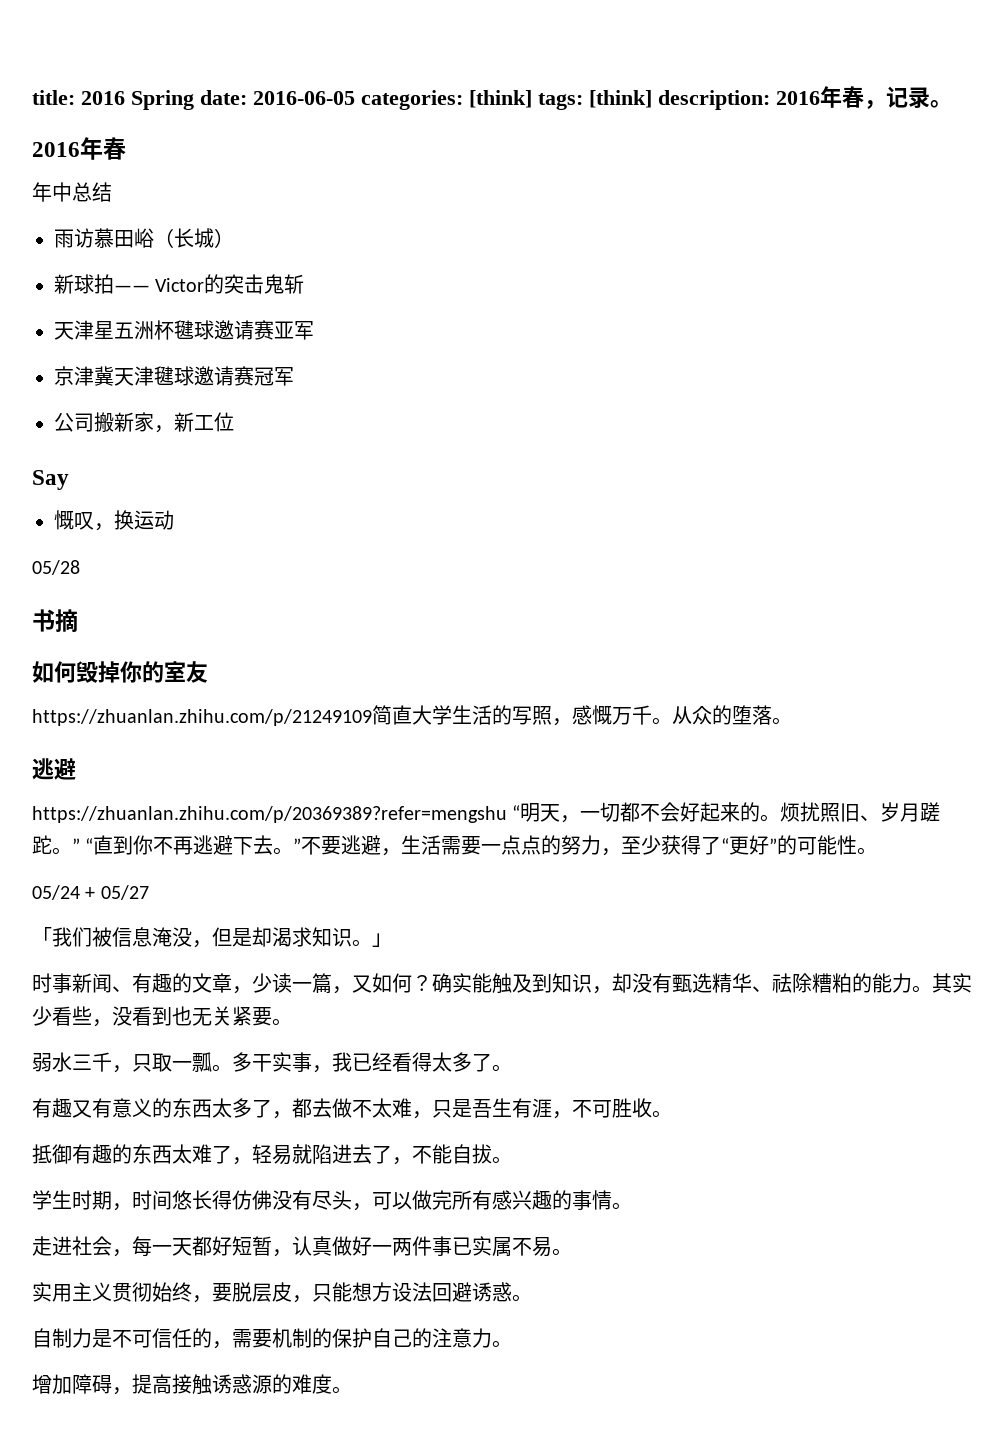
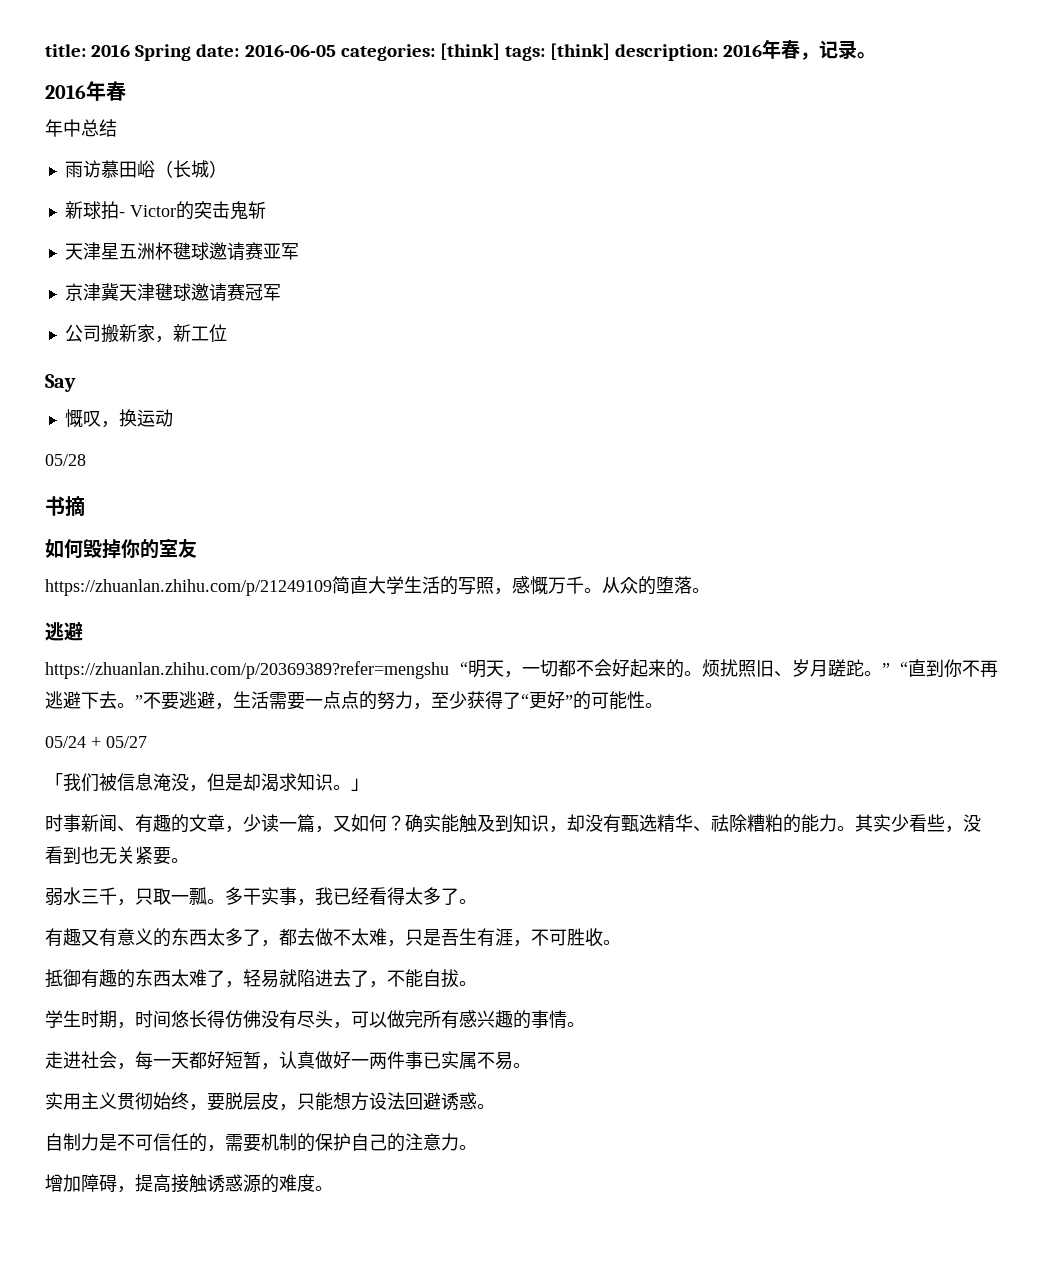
- 新球拍—— Victor的突击鬼斩
+ 新球拍- Victor的突击鬼斩

